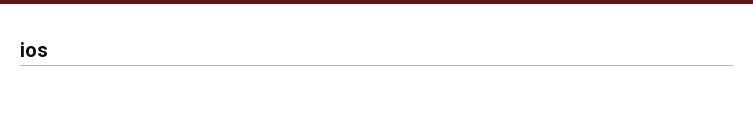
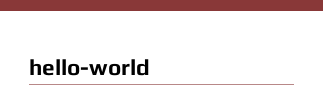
- ios
+ hello-world

